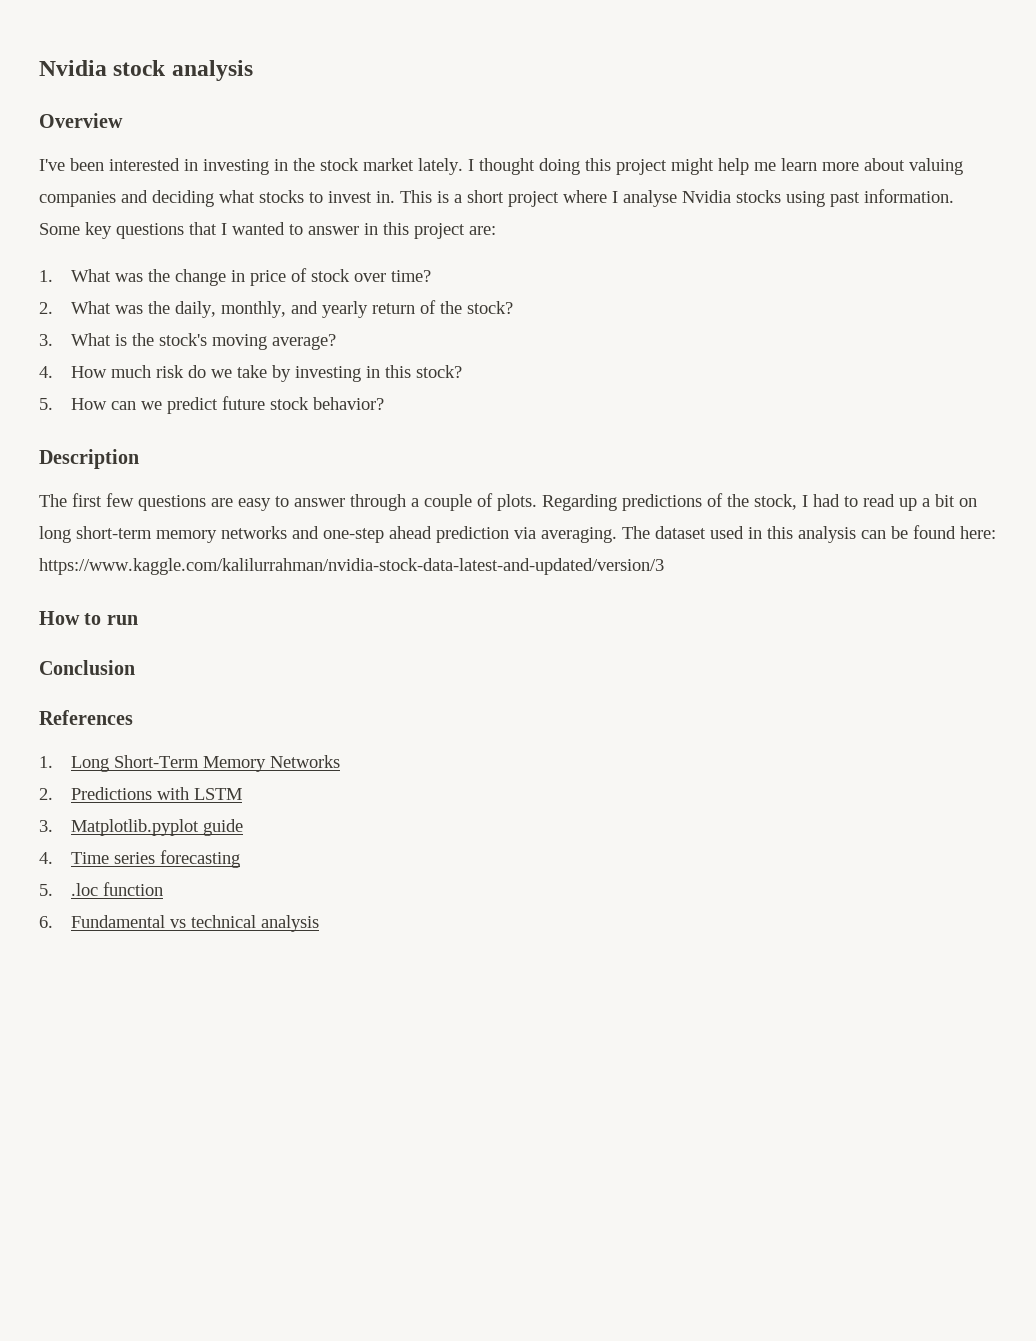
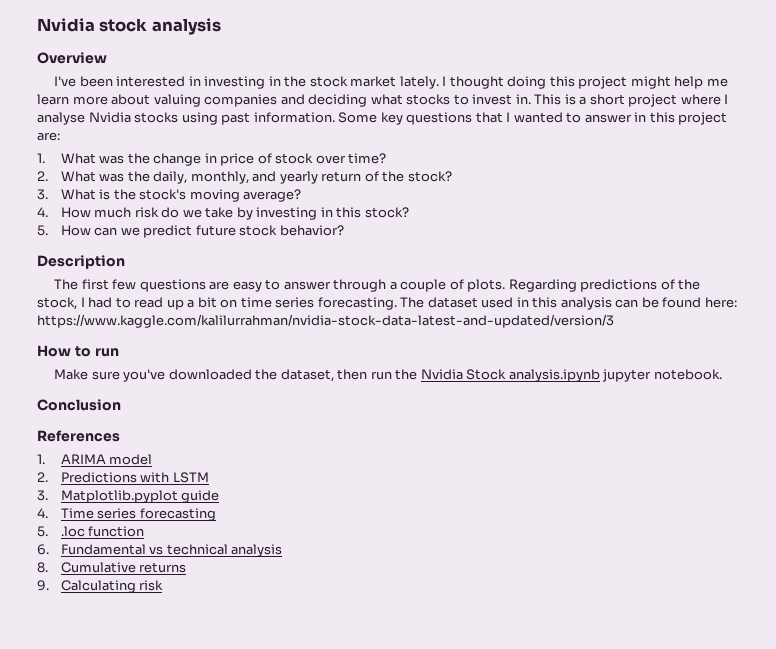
- Regarding predictions of the stock, I had to read up a bit on long short-term memory networks and one-step ahead prediction via averaging.
+ Regarding predictions of the stock, I had to read up a bit on time series forecasting.
+ Make sure you've downloaded the dataset, then run the Nvidia Stock analysis.ipynb jupyter notebook.
- 1. Long Short-Term Memory Networks
+ 1. ARIMA model
+ 8. Cumulative returns
+ 9. Calculating risk

